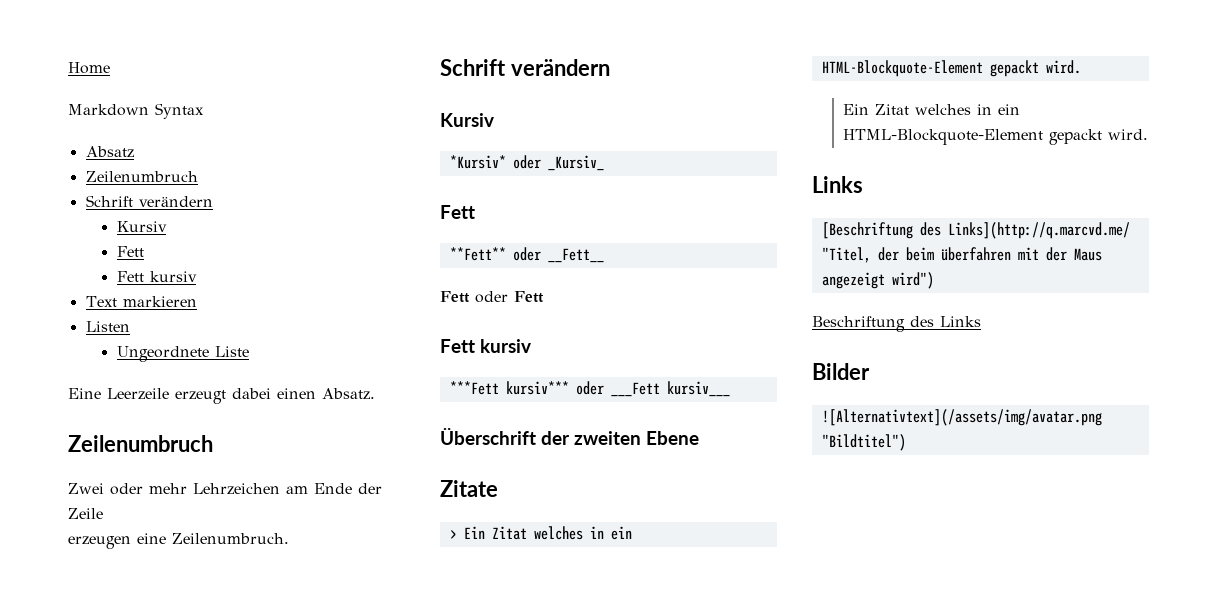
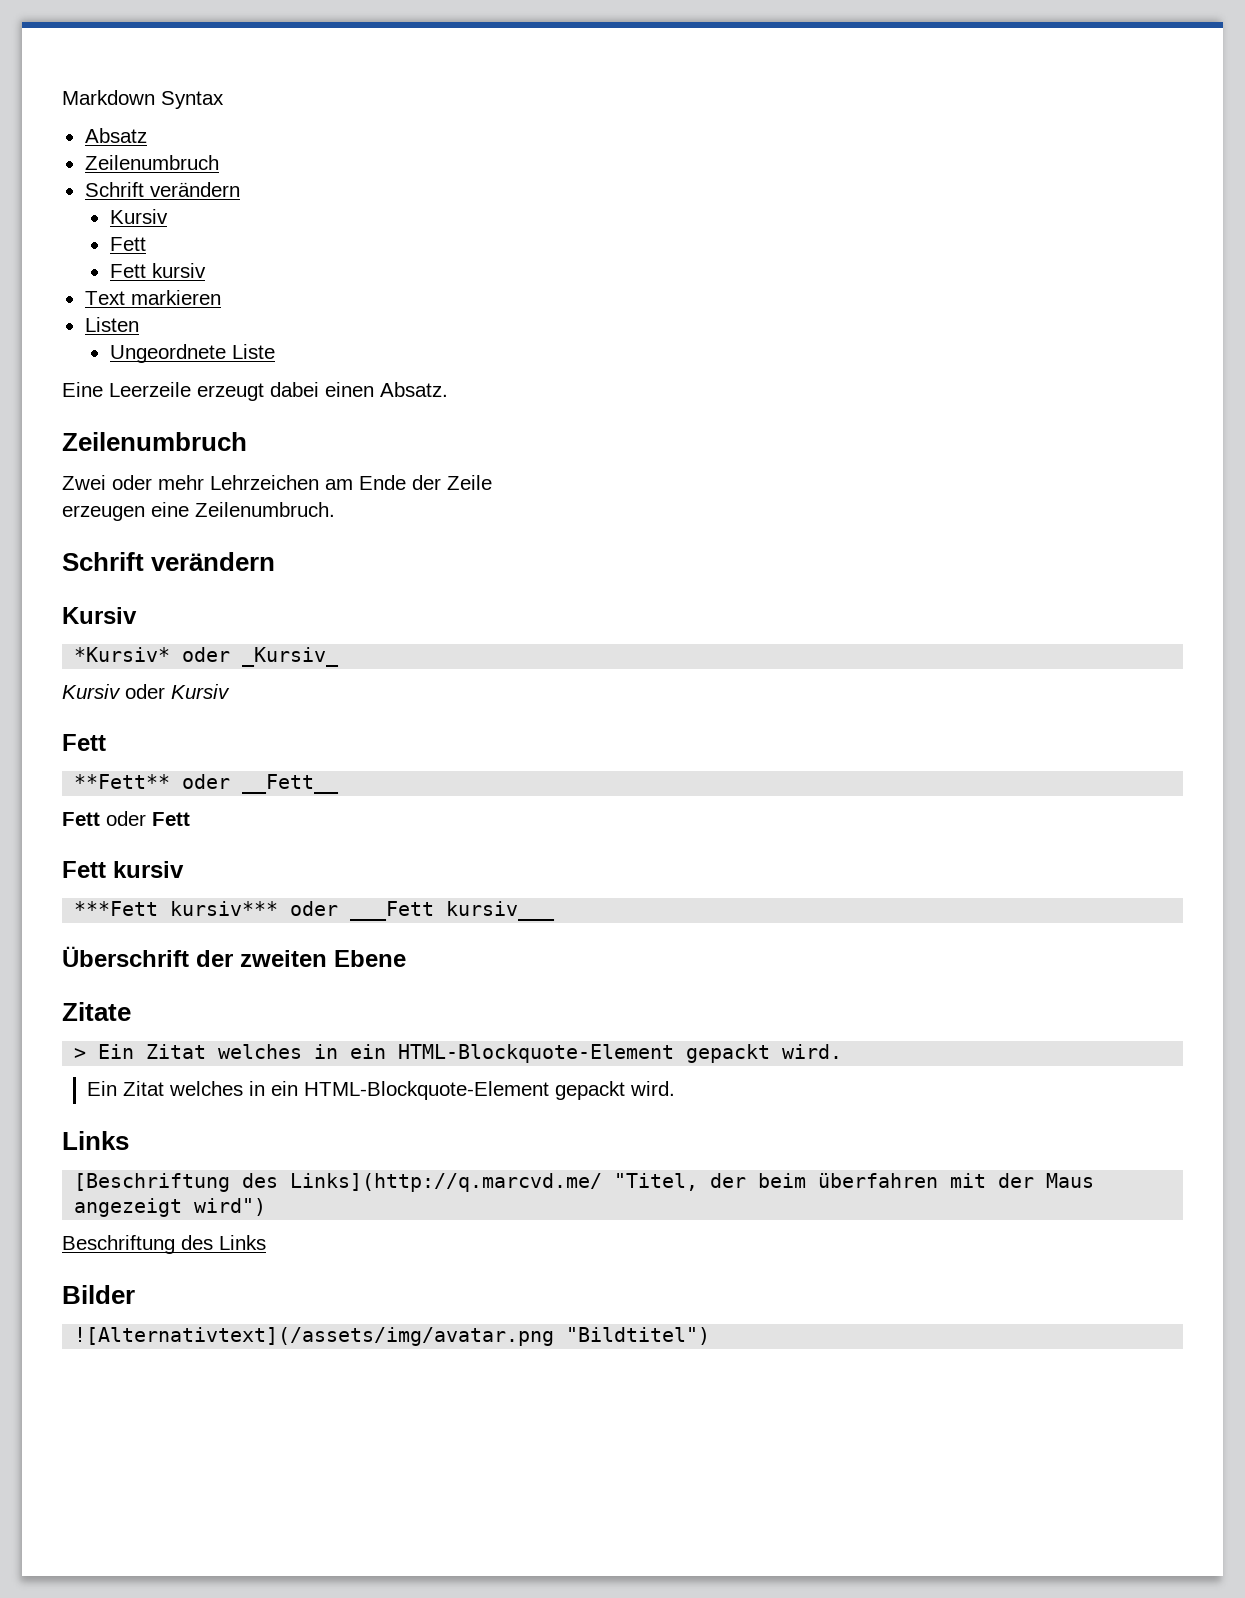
- Home
+ Kursiv oder Kursiv

